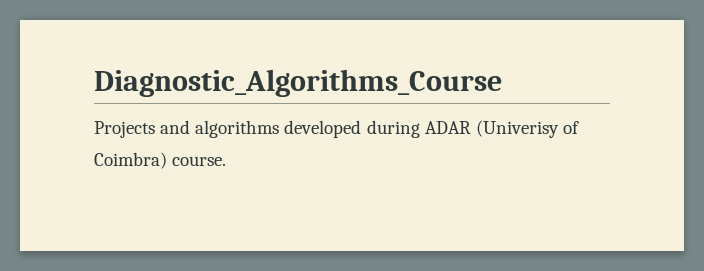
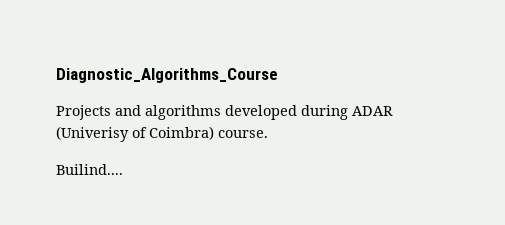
+ Builind....

